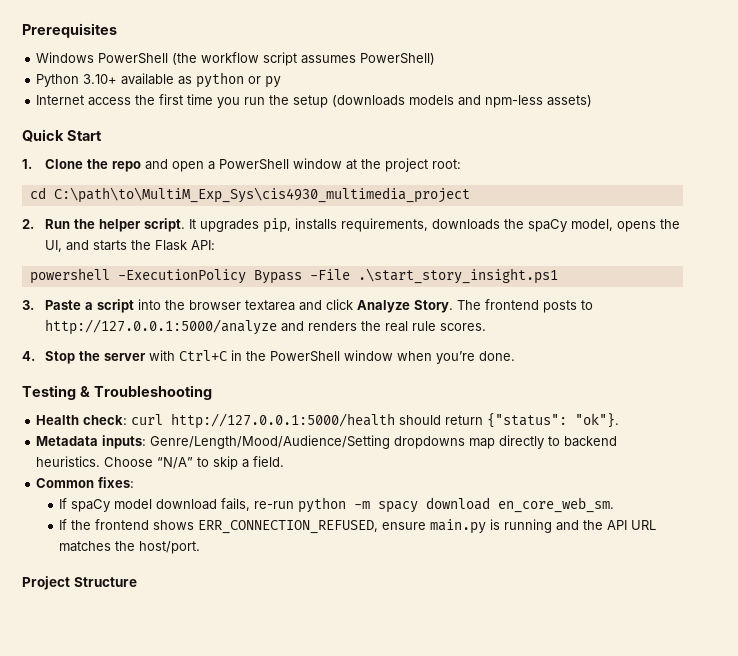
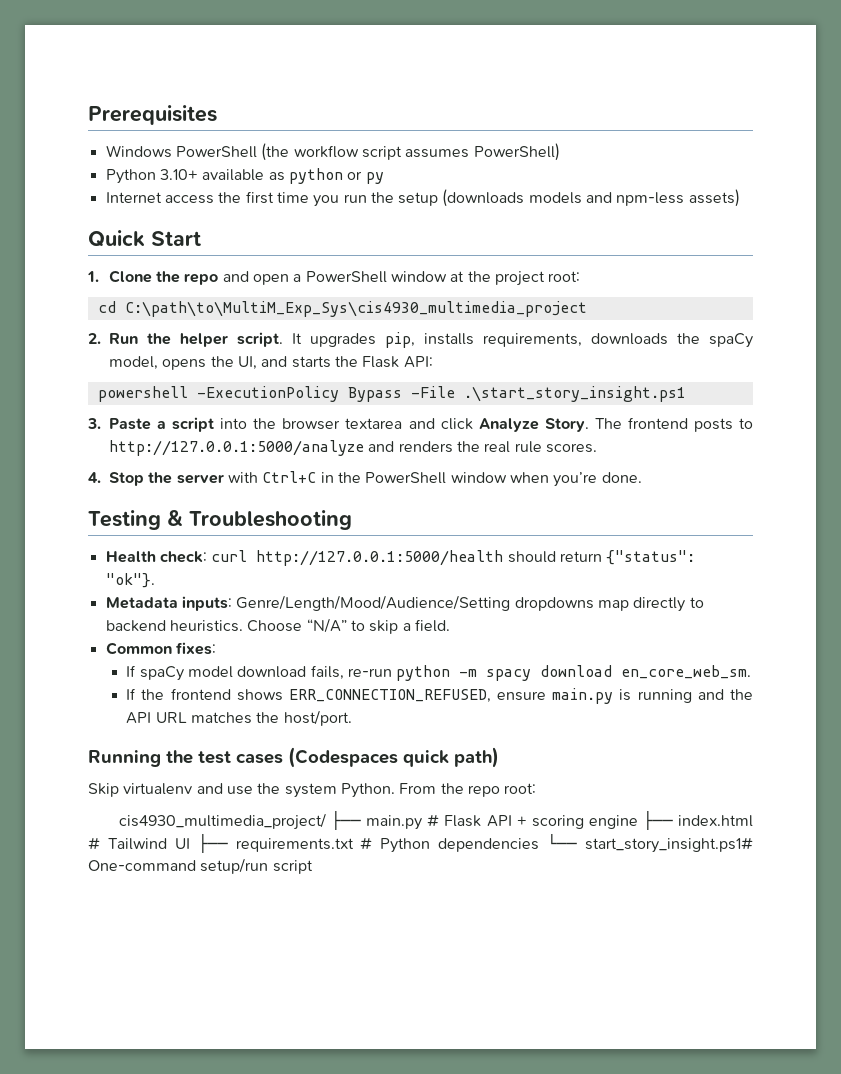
- Project Structure
+ Running the test cases (Codespaces quick path)
+ Skip virtualenv and use the system Python. From the repo root:
+ cis4930_multimedia_project/ ├── main.py # Flask API + scoring engine ├── index.html # Tailwind UI ├── requirements.txt # Python dependencies └── start_story_insight.ps1# One-command setup/run script

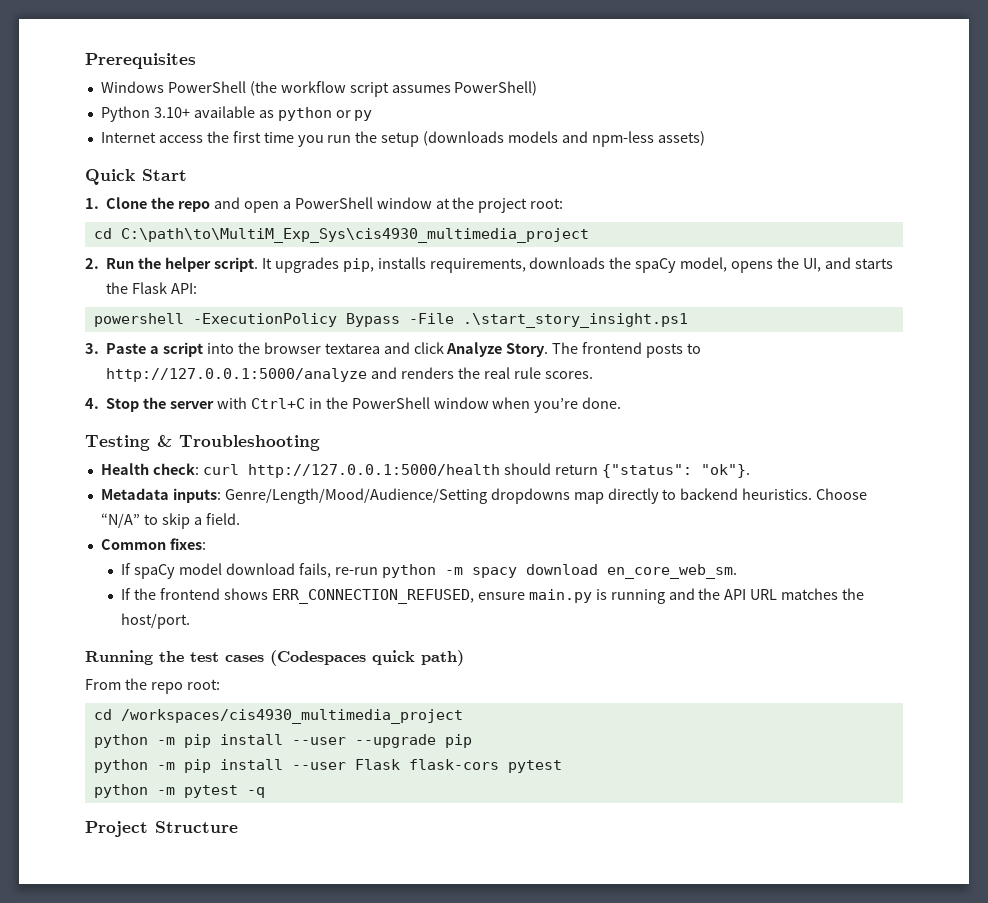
- Skip virtualenv and use the system Python. From the repo root:
- cis4930_multimedia_project/ ├── main.py # Flask API + scoring engine ├── index.html # Tailwind UI ├── requirements.txt # Python dependencies └── start_story_insight.ps1# One-command setup/run script
+ From the repo root:
+ cd /workspaces/cis4930_multimedia_project
+ python -m pip install --user --upgrade pip
+ python -m pip install --user Flask flask-cors pytest
+ python -m pytest -q
+ Project Structure

